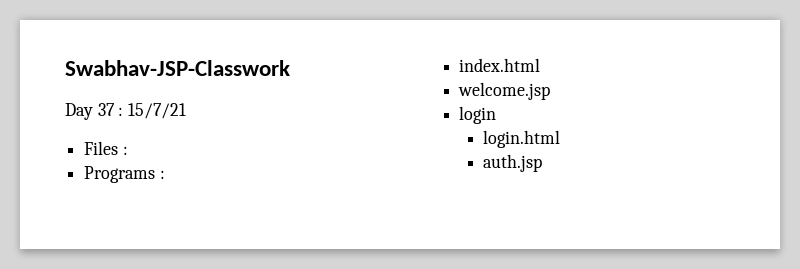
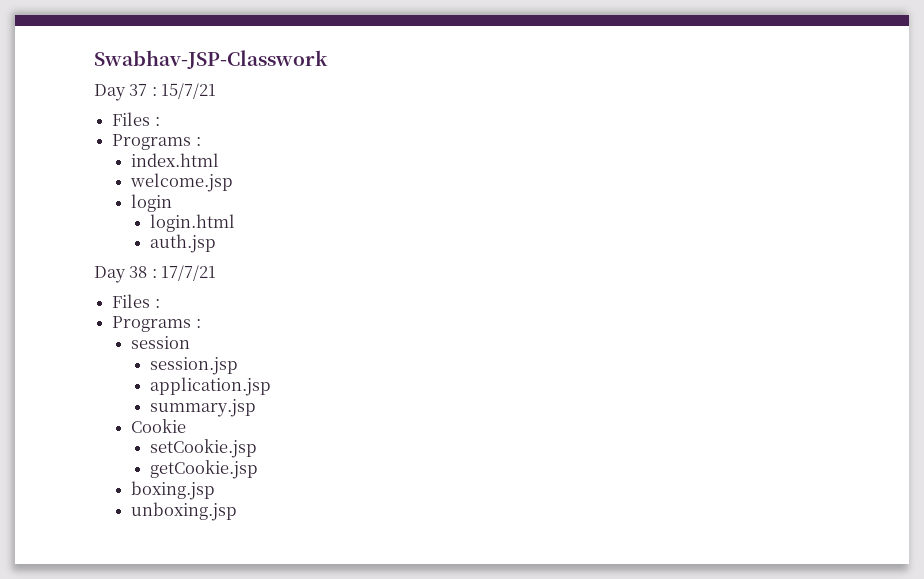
+ Day 38 : 17/7/21
+ Files :
+ Programs :
+ session
+ session.jsp
+ application.jsp
+ summary.jsp
+ Cookie
+ setCookie.jsp
+ getCookie.jsp
+ boxing.jsp
+ unboxing.jsp

